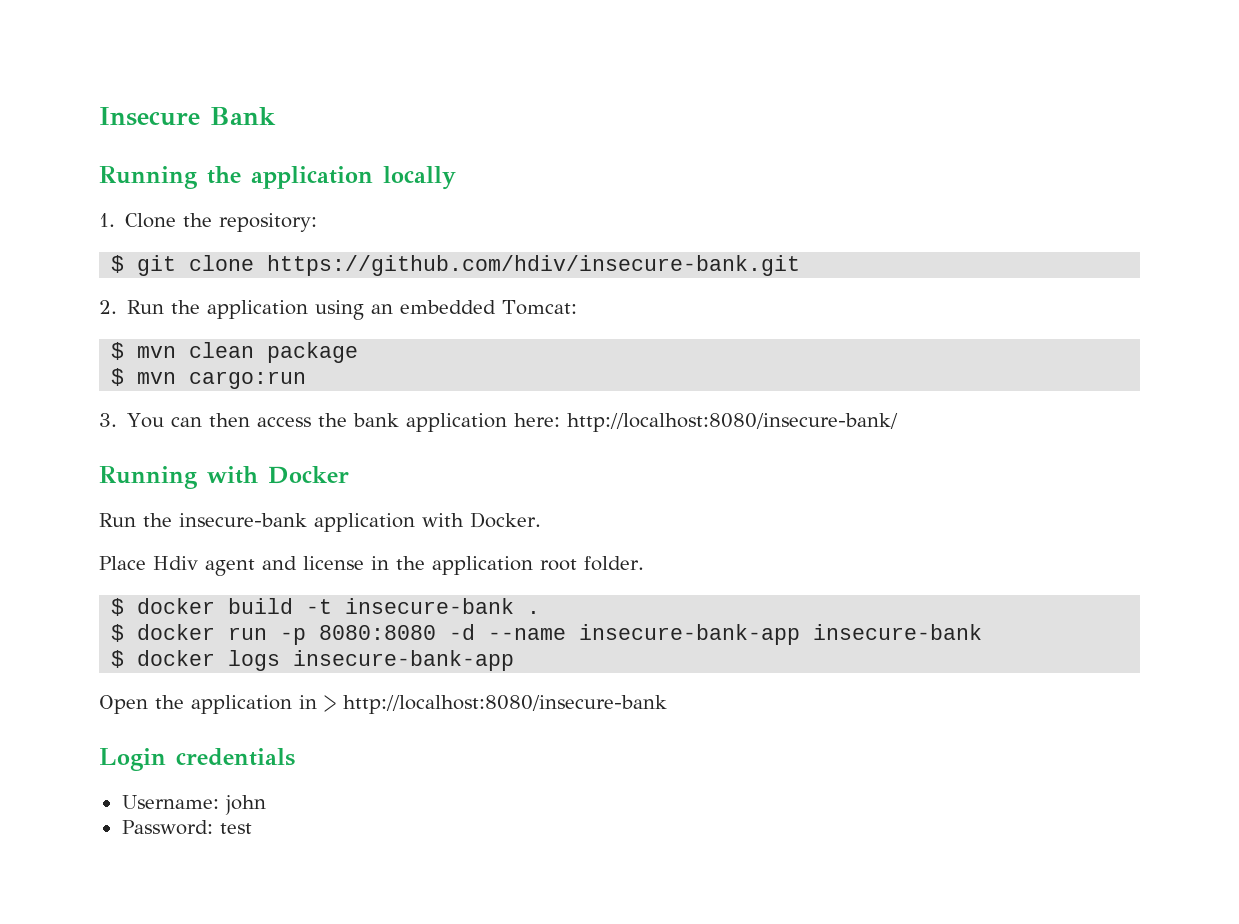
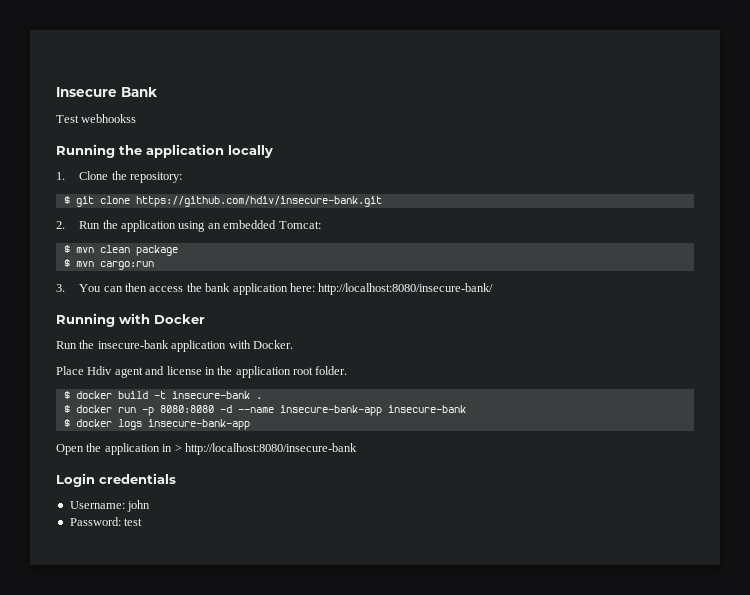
+ Test webhookss

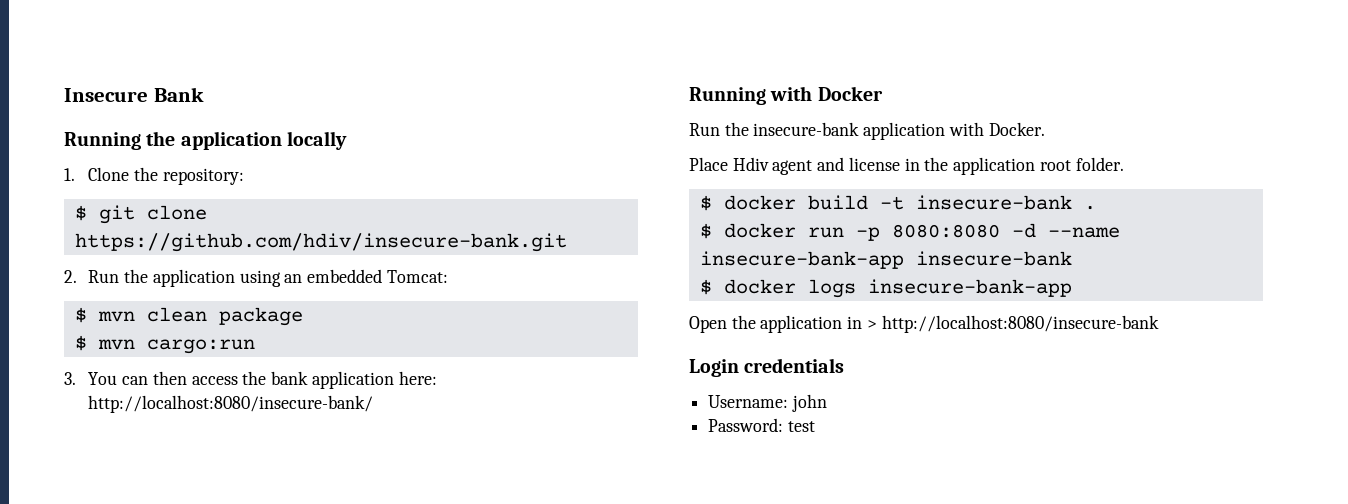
- Test webhookss

